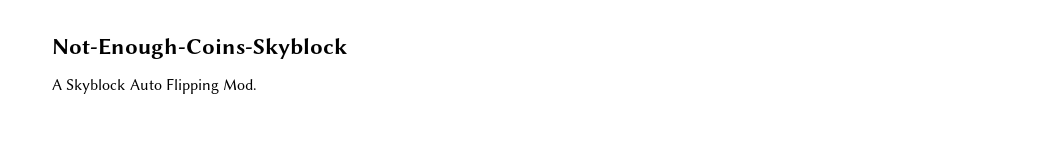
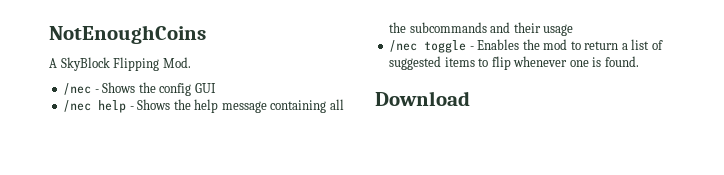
- Not-Enough-Coins-Skyblock
+ NotEnoughCoins
- A Skyblock Auto Flipping Mod.
+ A SkyBlock Flipping Mod.
+ /nec - Shows the config GUI
+ /nec help - Shows the help message containing all the subcommands and their usage
+ /nec toggle - Enables the mod to return a list of suggested items to flip whenever one is found.
+ Download

